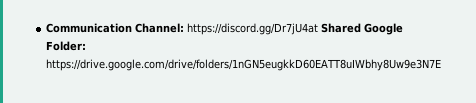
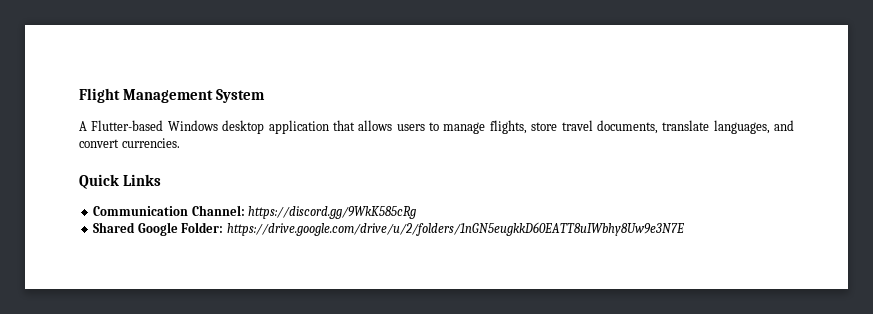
+ Flight Management System
+ A Flutter-based Windows desktop application that allows users to manage flights, store travel documents, translate languages, and convert currencies.
+ Quick Links
- Communication Channel: https://discord.gg/Dr7jU4at Shared Google Folder: https://drive.google.com/drive/folders/1nGN5eugkkD60EATT8uIWbhy8Uw9e3N7E
+ Communication Channel: https://discord.gg/9WkK585cRg
+ Shared Google Folder: https://drive.google.com/drive/u/2/folders/1nGN5eugkkD60EATT8uIWbhy8Uw9e3N7E

